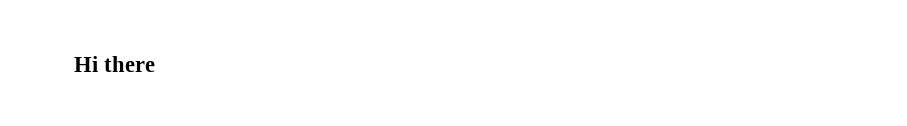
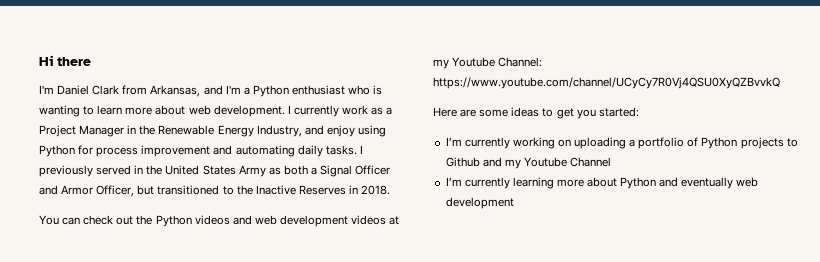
+ I'm Daniel Clark from Arkansas, and I'm a Python enthusiast who is wanting to learn more about web development. I currently work as a Project Manager in the Renewable Energy Industry, and enjoy using Python for process improvement and automating daily tasks. I previously served in the United States Army as both a Signal Officer and Armor Officer, but transitioned to the Inactive Reserves in 2018.
+ You can check out the Python videos and web development videos at my Youtube Channel: https://www.youtube.com/channel/UCyCy7R0Vj4QSU0XyQZBvvkQ
+ Here are some ideas to get you started:
+ I’m currently working on uploading a portfolio of Python projects to Github and my Youtube Channel
+ I’m currently learning more about Python and eventually web development

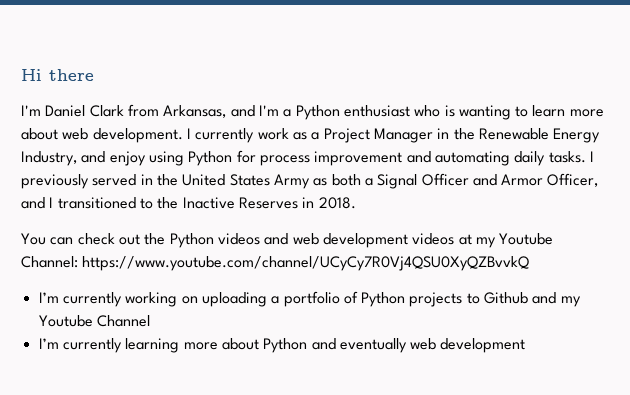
- I previously served in the United States Army as both a Signal Officer and Armor Officer, but transitioned to the Inactive Reserves in 2018.
+ I previously served in the United States Army as both a Signal Officer and Armor Officer, and I transitioned to the Inactive Reserves in 2018.
- Here are some ideas to get you started:

